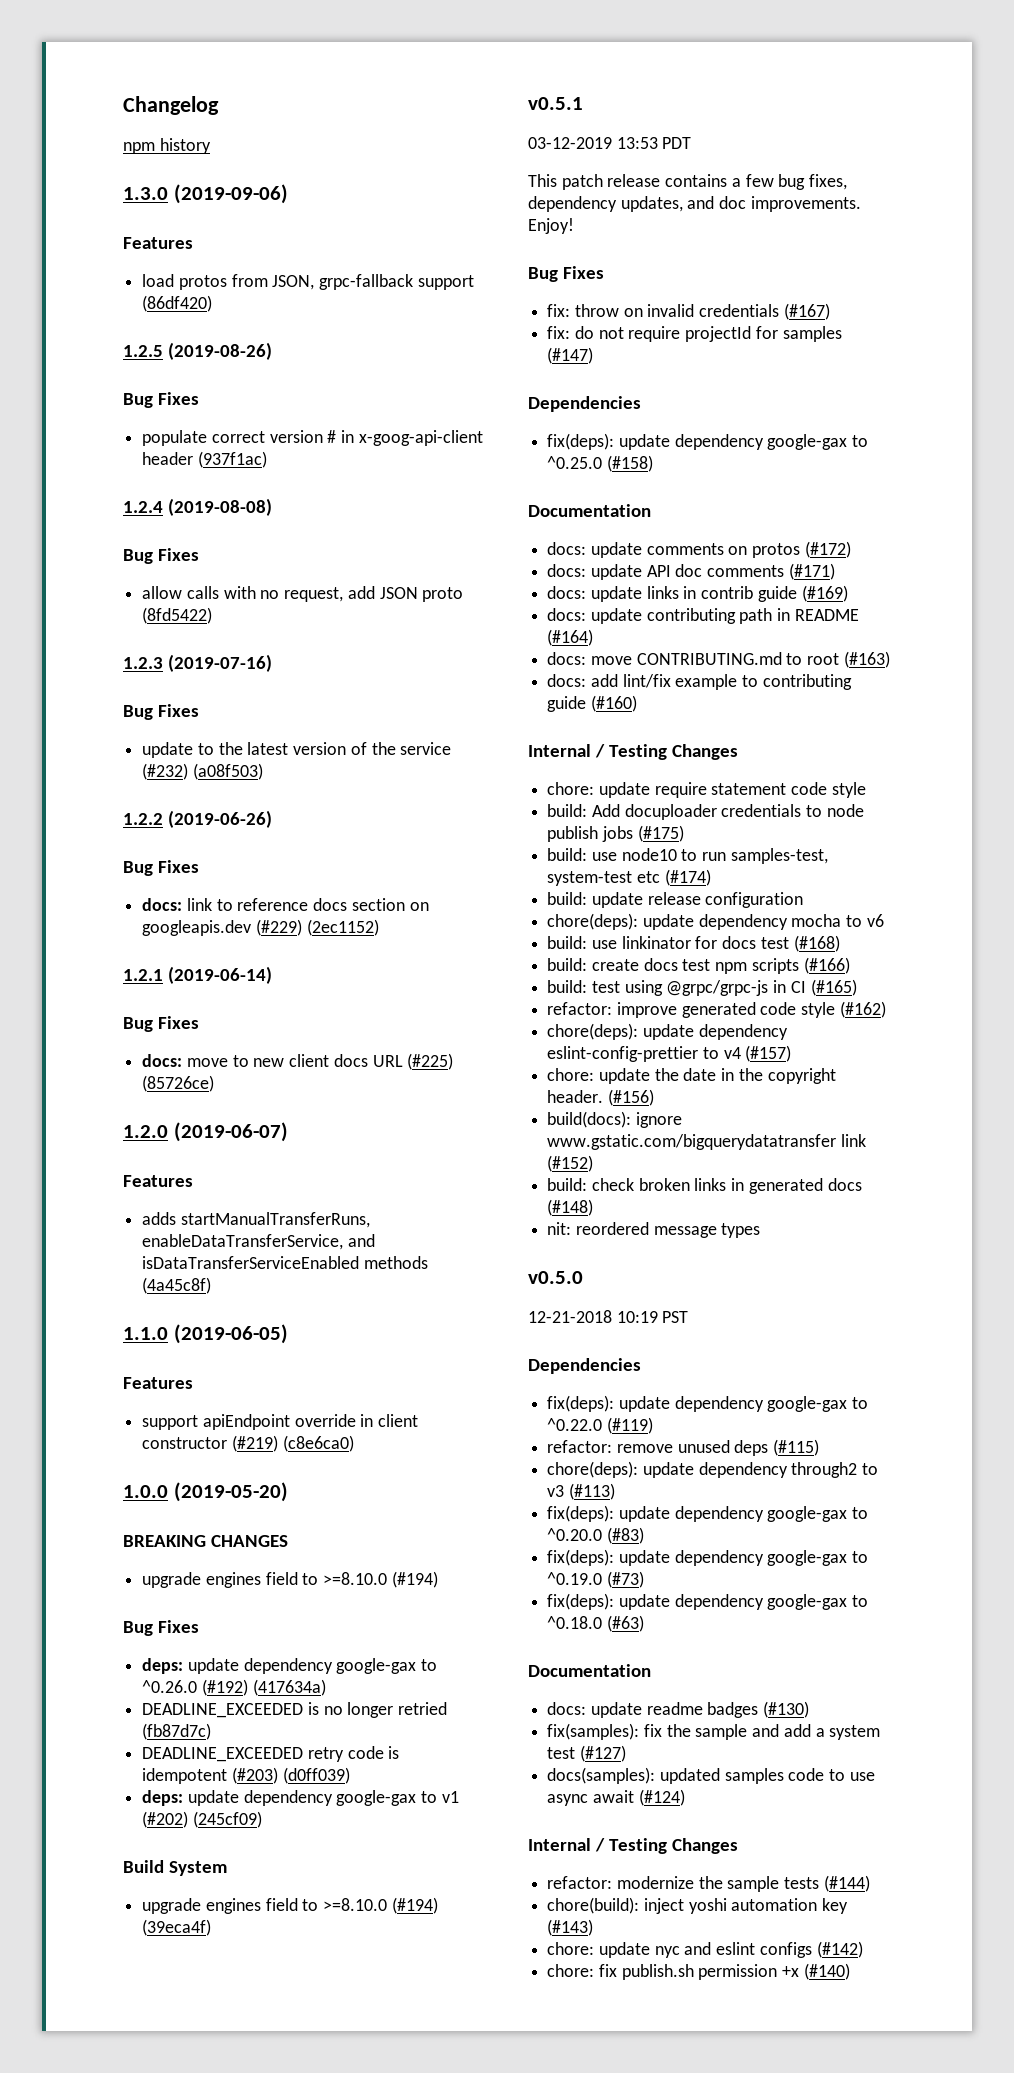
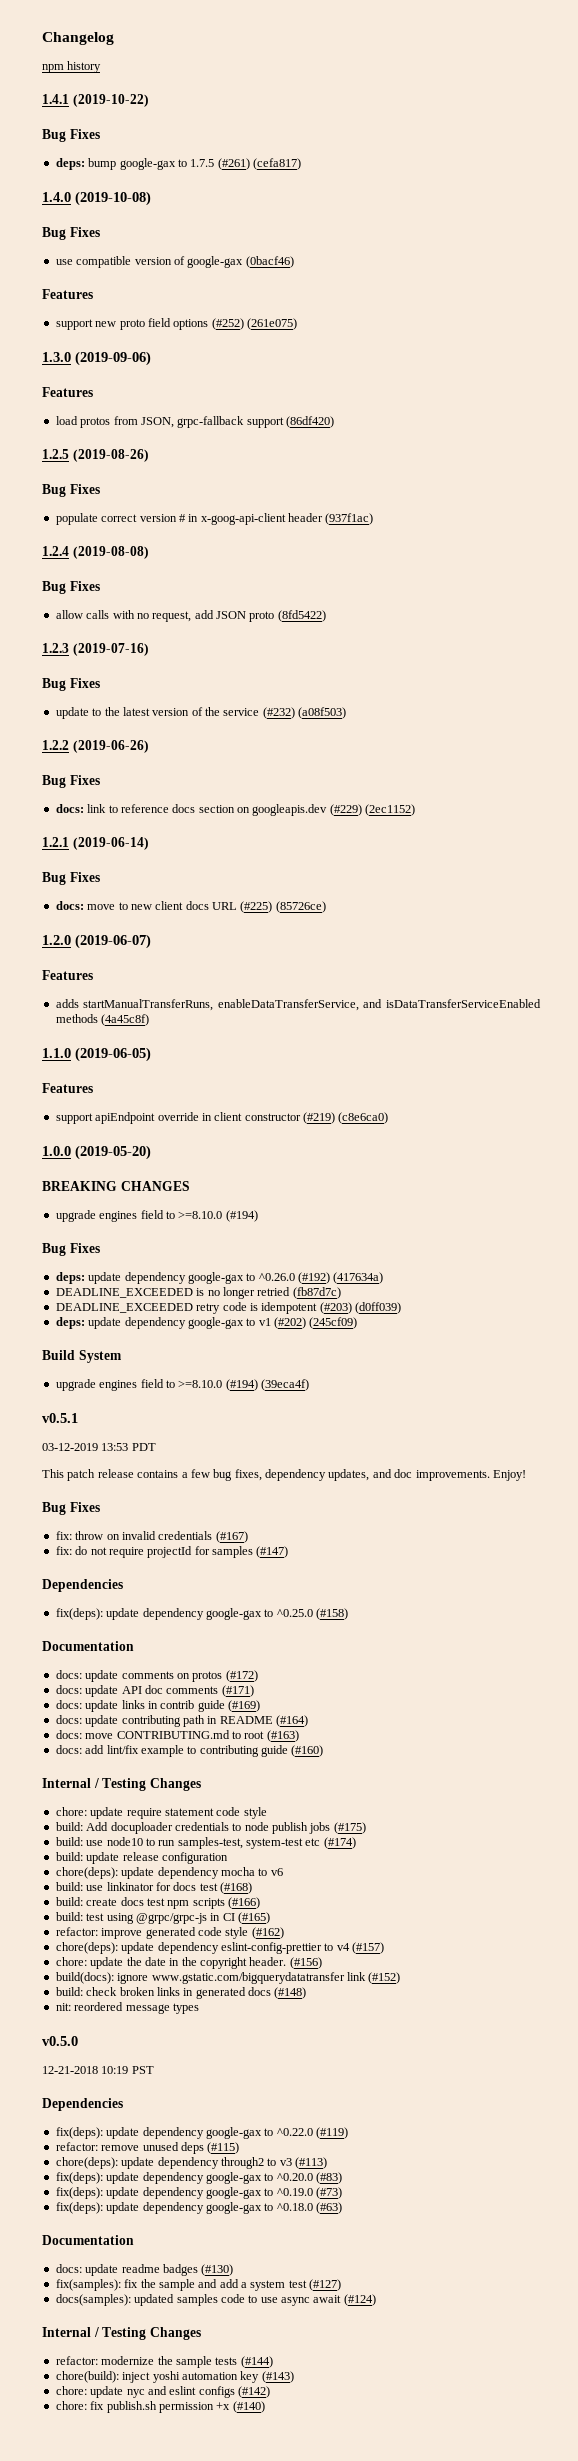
+ 1.4.1 (2019-10-22)
+ Bug Fixes
+ deps: bump google-gax to 1.7.5 (#261) (cefa817)
+ 1.4.0 (2019-10-08)
+ Bug Fixes
+ use compatible version of google-gax (0bacf46)
+ Features
+ support new proto field options (#252) (261e075)

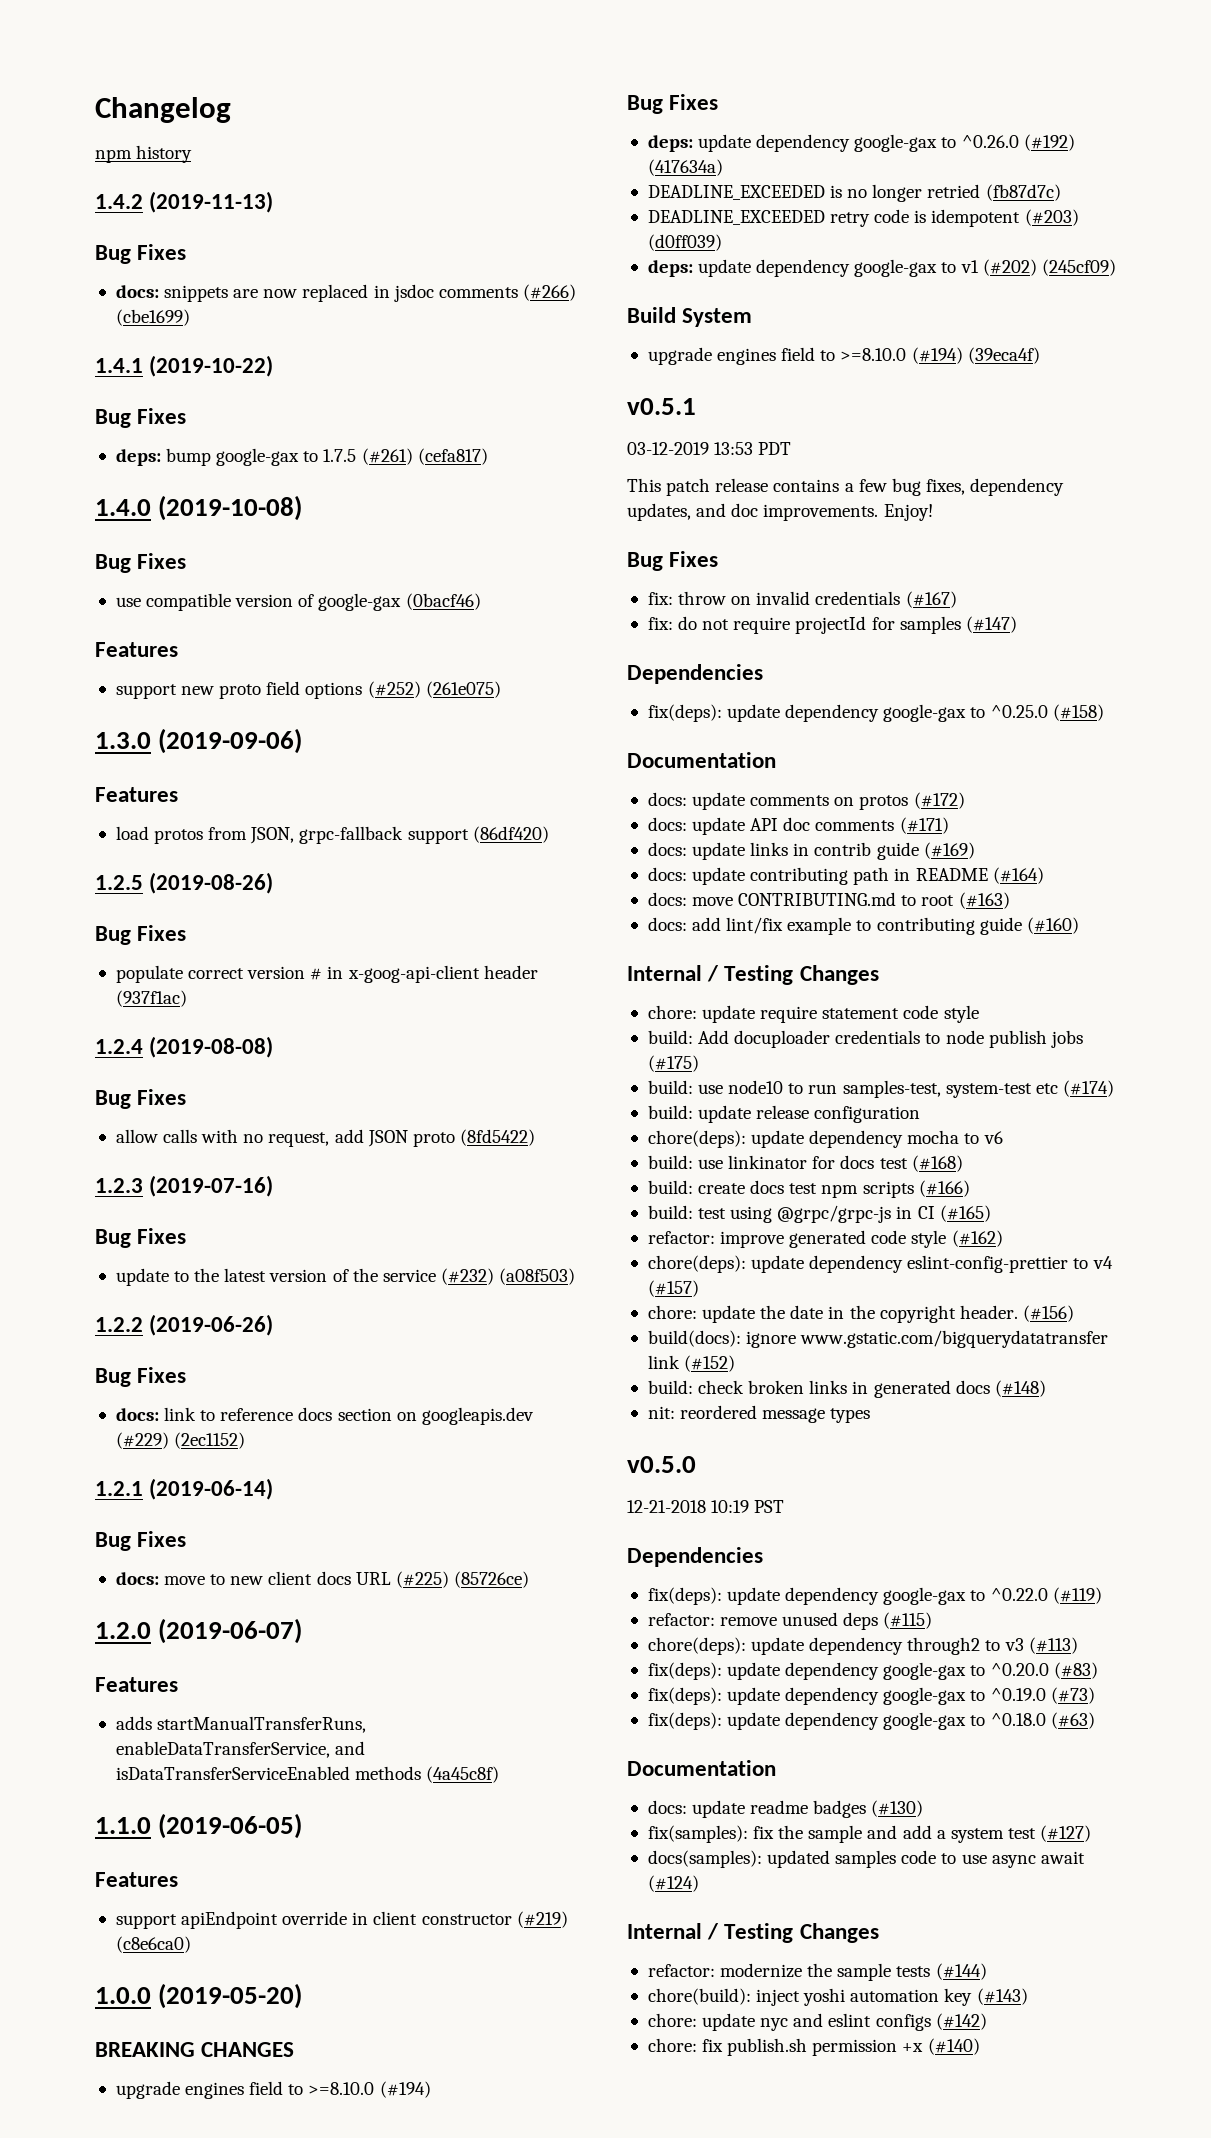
+ 1.4.2 (2019-11-13)
+ Bug Fixes
+ docs: snippets are now replaced in jsdoc comments (#266) (cbe1699)

